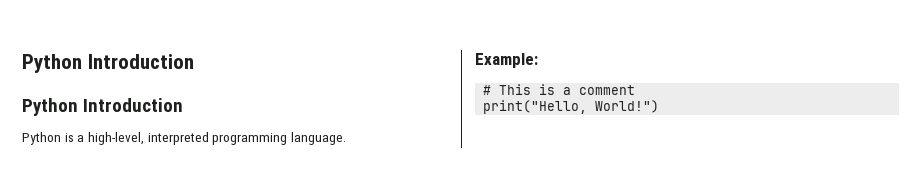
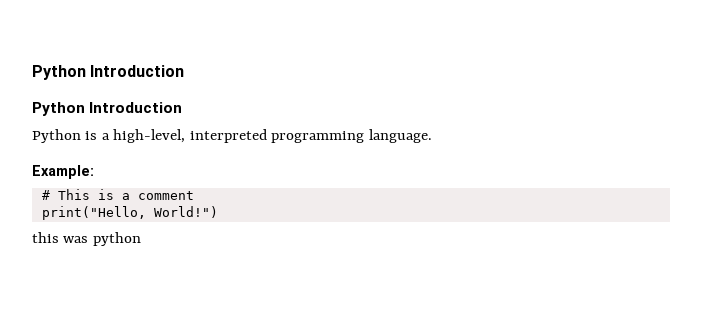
+ this was python

